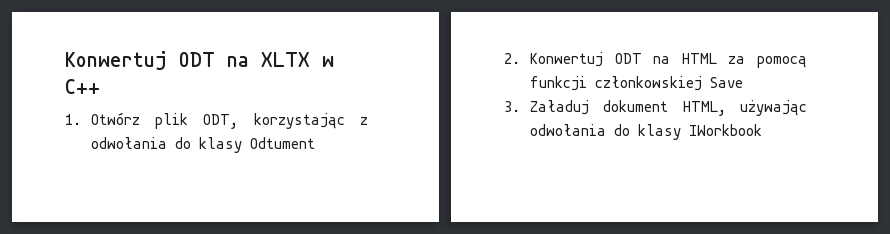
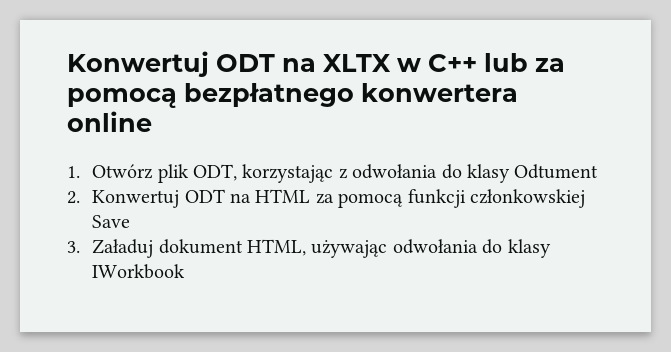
- Konwertuj ODT na XLTX w C++
+ Konwertuj ODT na XLTX w C++ lub za pomocą bezpłatnego konwertera online

